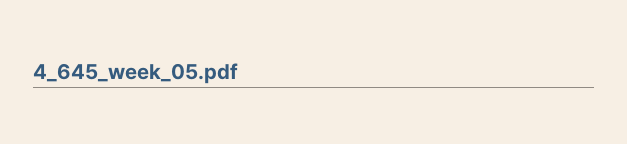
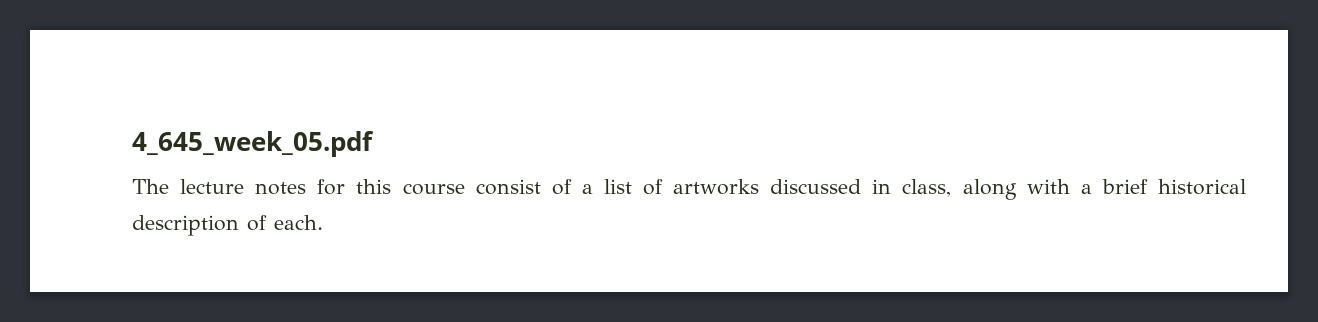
+ The lecture notes for this course consist of a list of artworks discussed in class, along with a brief historical description of each.

